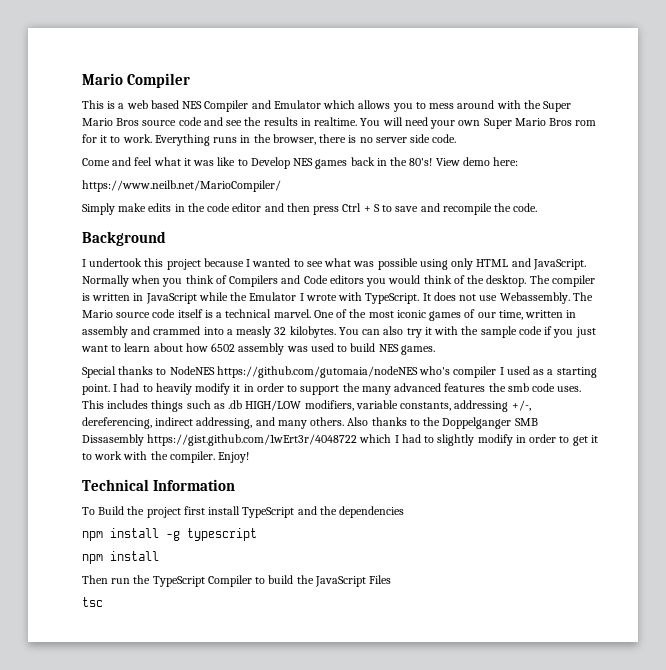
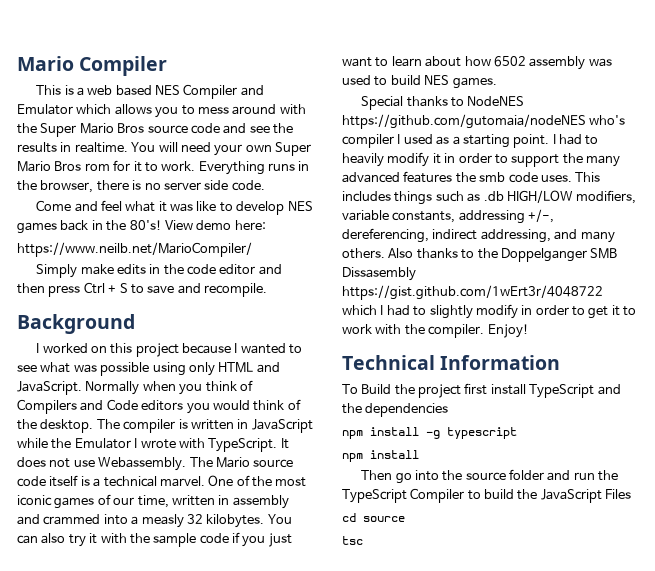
- Come and feel what it was like to Develop NES games back in the 80's!
+ Come and feel what it was like to develop NES games back in the 80's!
- Simply make edits in the code editor and then press Ctrl + S to save and recompile the code.
+ Simply make edits in the code editor and then press Ctrl + S to save and recompile.
- I undertook this project because I wanted to see what was possible using only HTML and JavaScript.
+ I worked on this project because I wanted to see what was possible using only HTML and JavaScript.
- Then run the TypeScript Compiler to build the JavaScript Files
+ Then go into the source folder and run the TypeScript Compiler to build the JavaScript Files
+ cd source

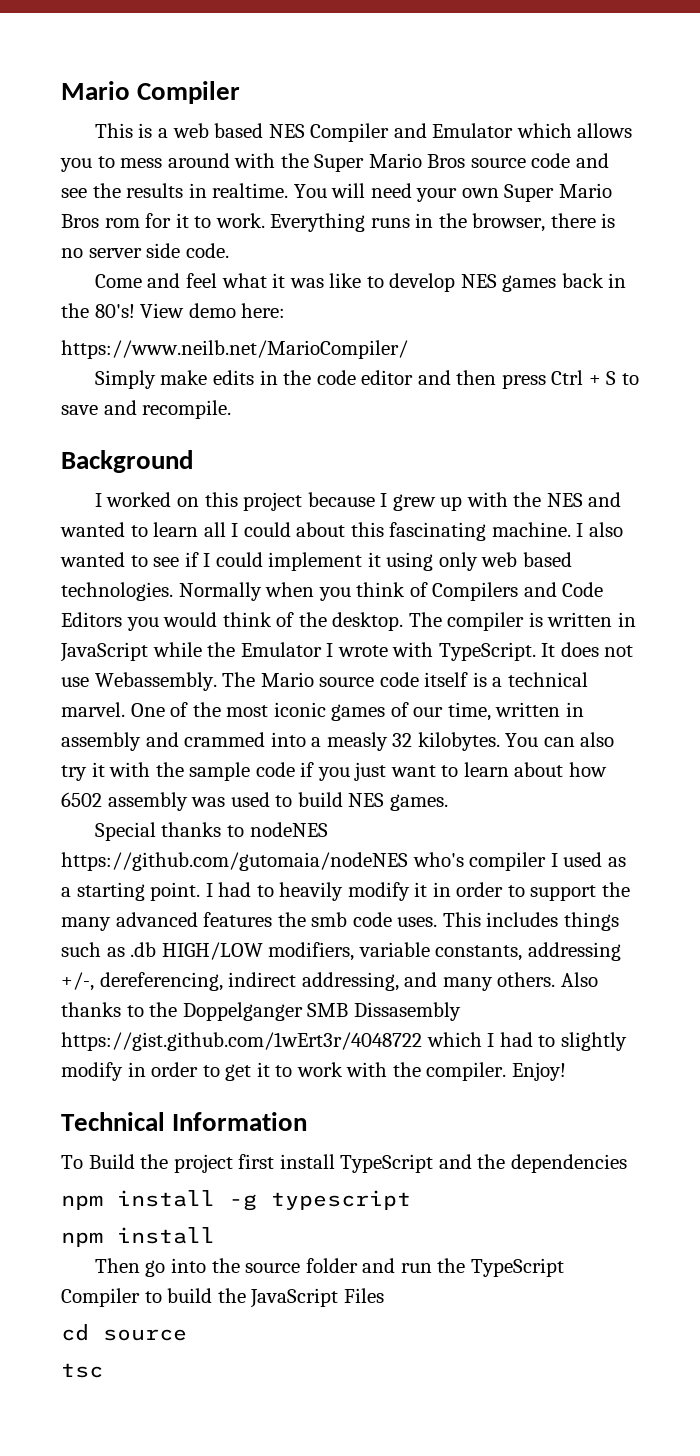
- I worked on this project because I wanted to see what was possible using only HTML and JavaScript.
+ I worked on this project because I grew up with the NES and wanted to learn all I could about this fascinating machine. I also wanted to see if I could implement it using only web based technologies.
- Normally when you think of Compilers and Code editors you would think of the desktop.
+ Normally when you think of Compilers and Code Editors you would think of the desktop.
- Special thanks to NodeNES https://github.com/gutomaia/nodeNES who's compiler I used as a starting point.
+ Special thanks to nodeNES https://github.com/gutomaia/nodeNES who's compiler I used as a starting point.

